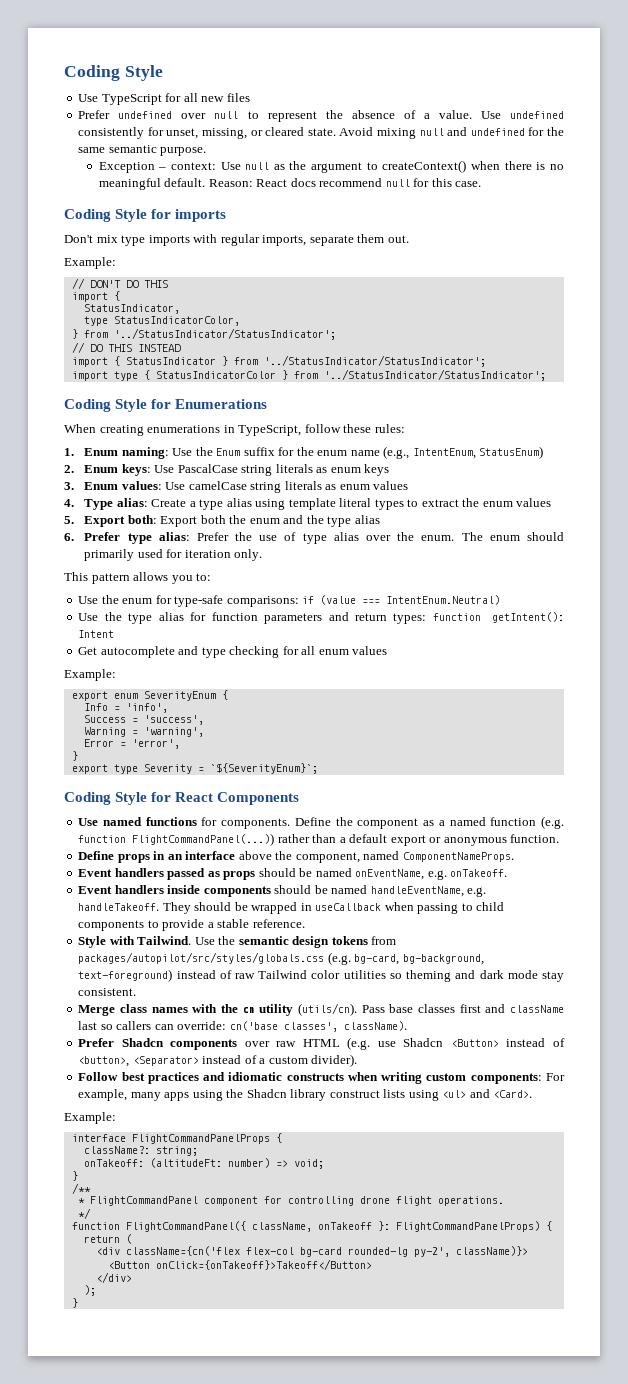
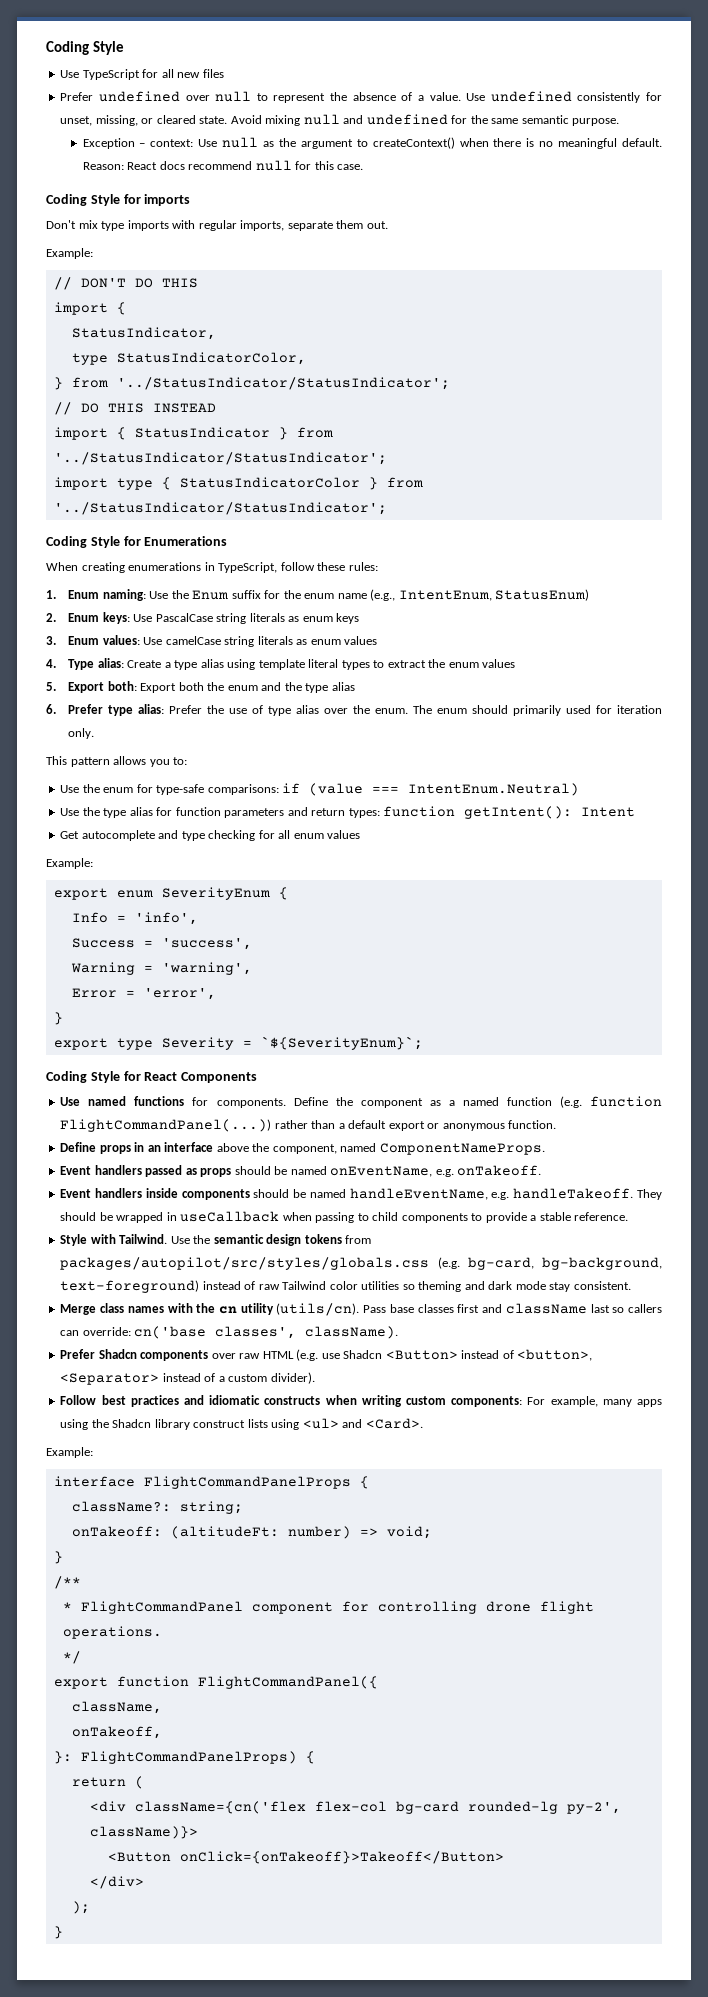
- function FlightCommandPanel({ className, onTakeoff }: FlightCommandPanelProps) {
+ export function FlightCommandPanel({
+ className,
+ onTakeoff,
+ }: FlightCommandPanelProps) {

